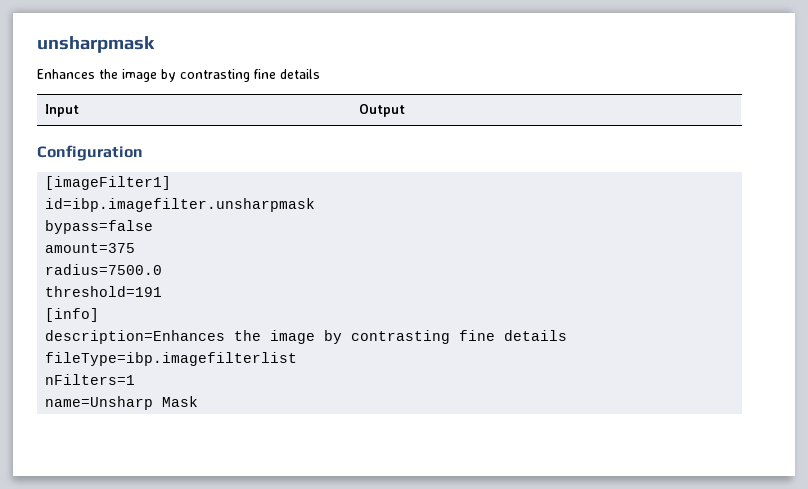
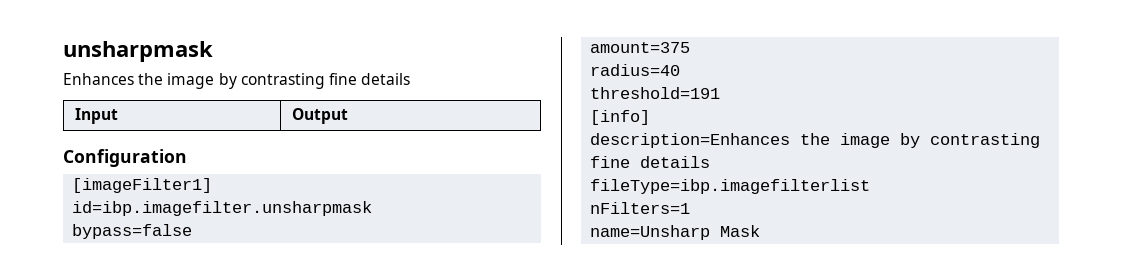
- radius=7500.0
+ radius=40

